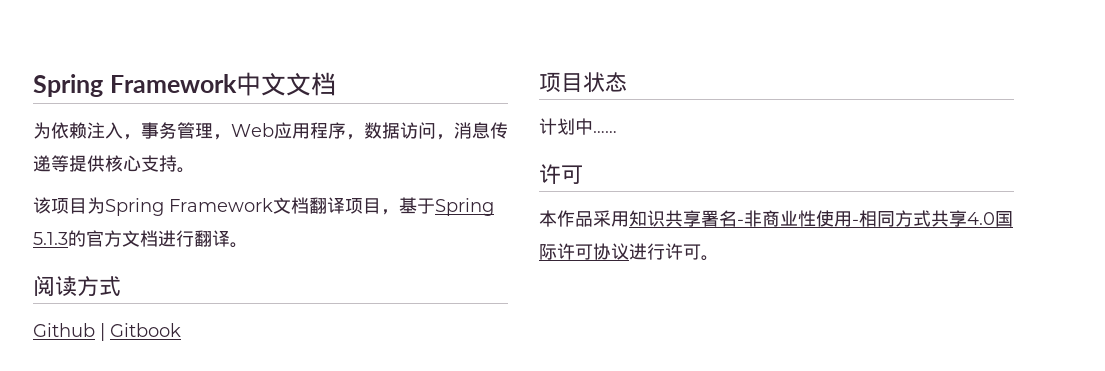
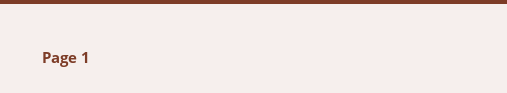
- Spring Framework中文文档
- 为依赖注入，事务管理，Web应用程序，数据访问，消息传递等提供核心支持。
- 该项目为Spring Framework文档翻译项目，基于Spring 5.1.3的官方文档进行翻译。
- 阅读方式
- Github | Gitbook
- 项目状态
- 计划中……
- 许可
- 本作品采用知识共享署名-非商业性使用-相同方式共享4.0国际许可协议进行许可。
+ Page 1

